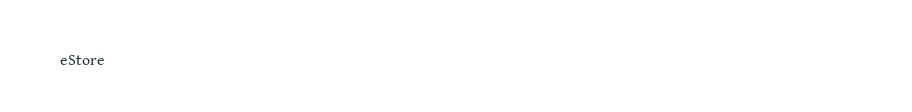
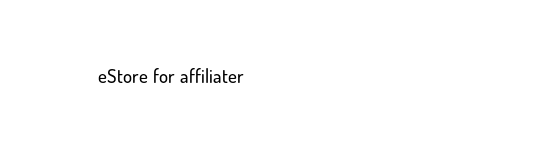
- eStore
+ eStore for affiliater

